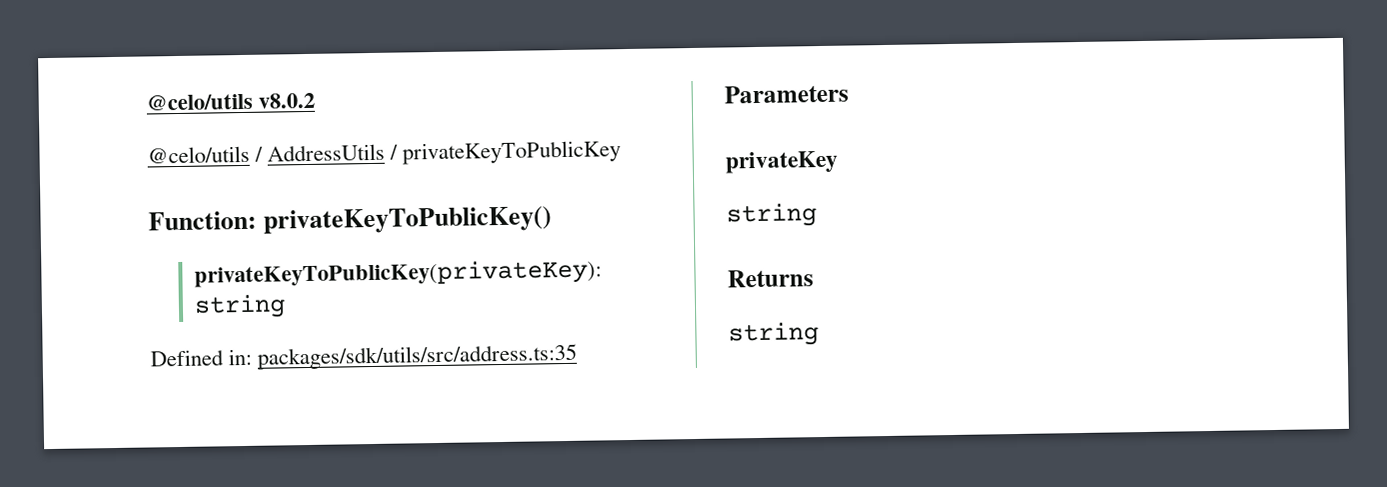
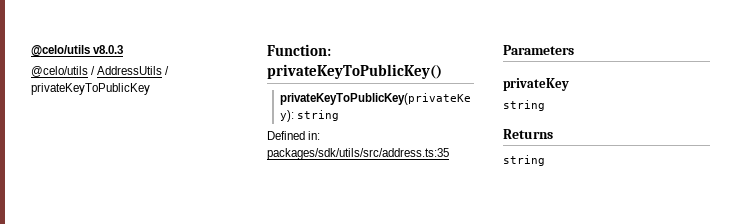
- @celo/utils v8.0.2
+ @celo/utils v8.0.3

